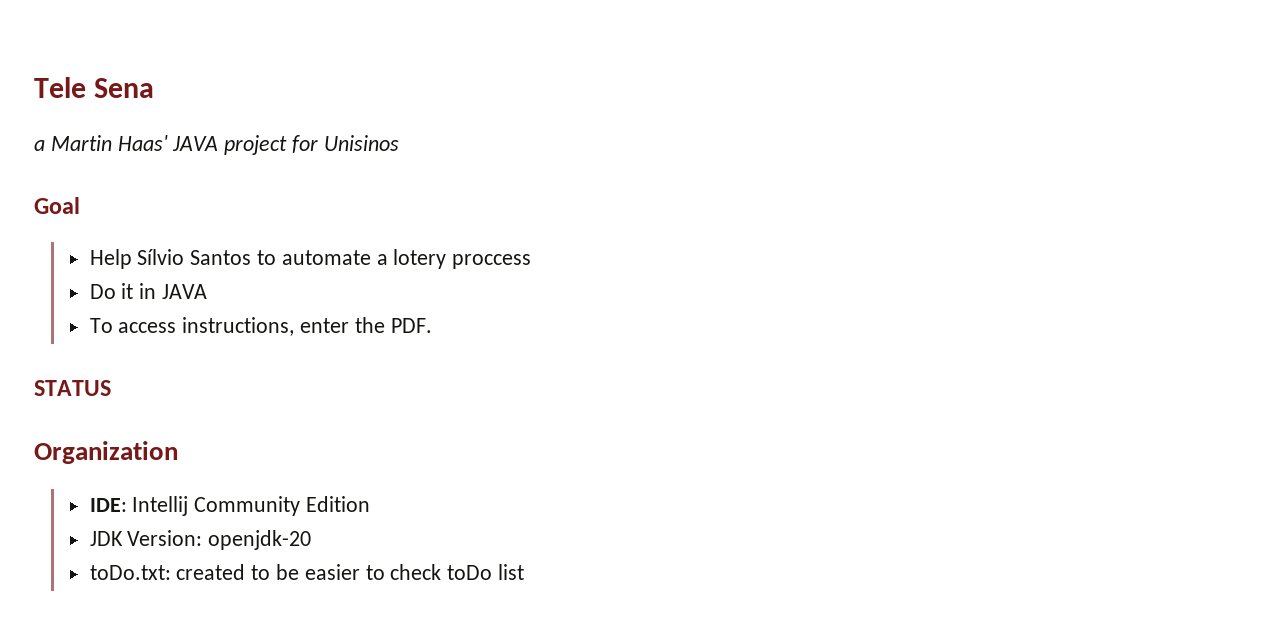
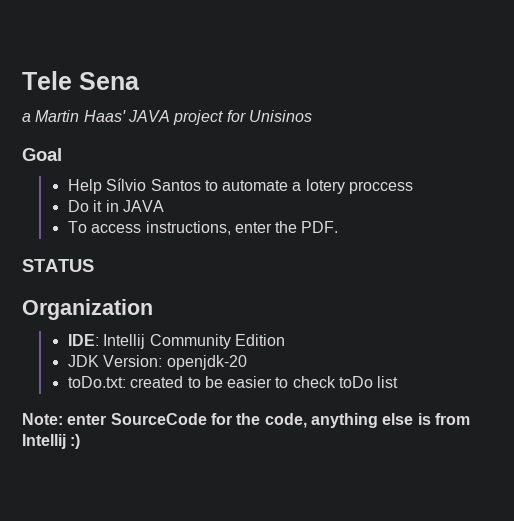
+ Note: enter SourceCode for the code, anything else is from Intellij :)

